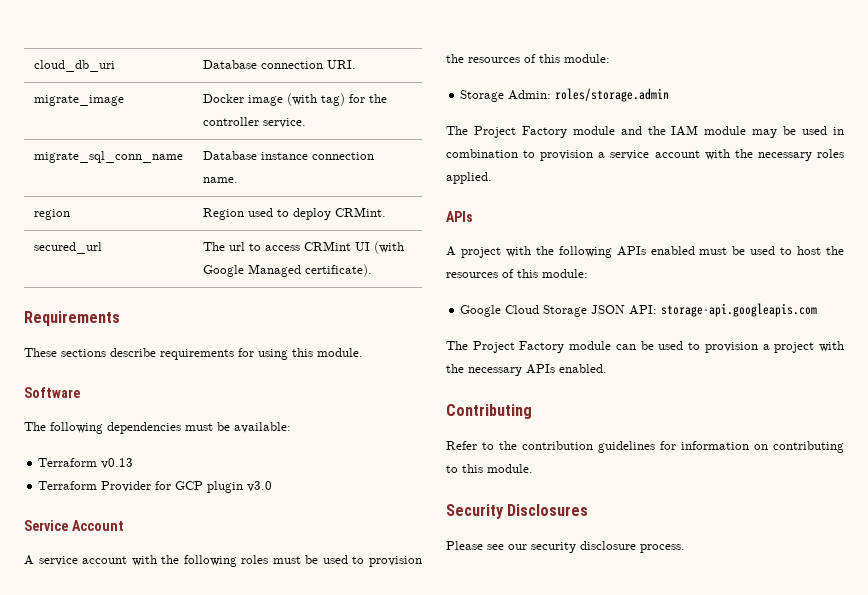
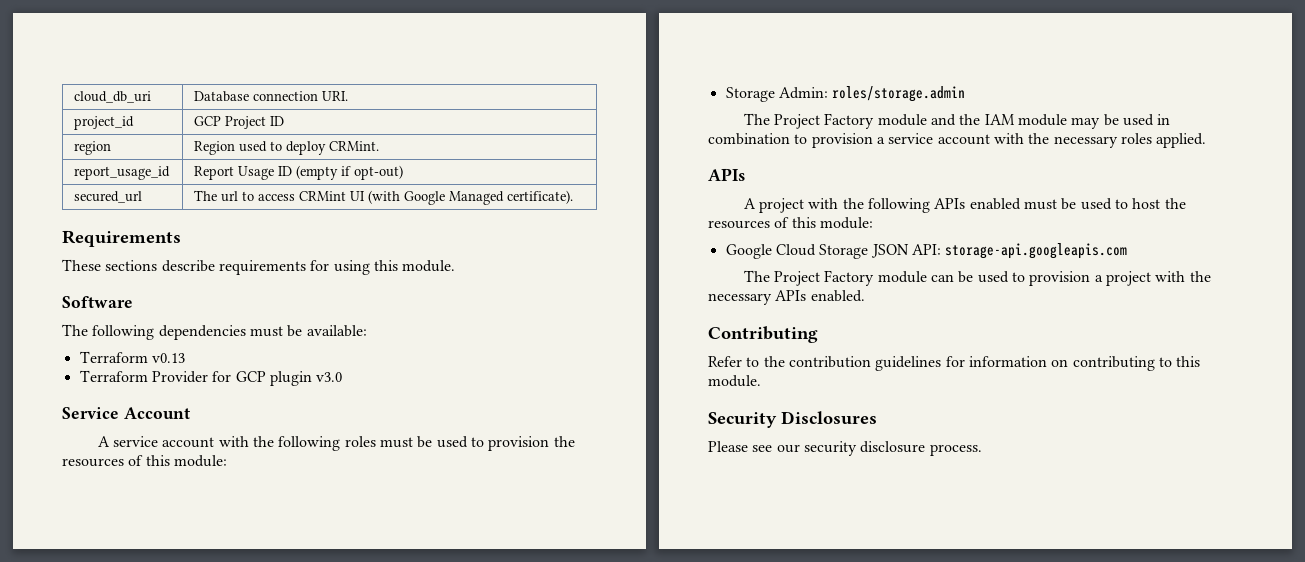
- migrate_image | Docker image (with tag) for the controller service.
- migrate_sql_conn_name | Database instance connection name.
+ project_id | GCP Project ID
+ report_usage_id | Report Usage ID (empty if opt-out)

